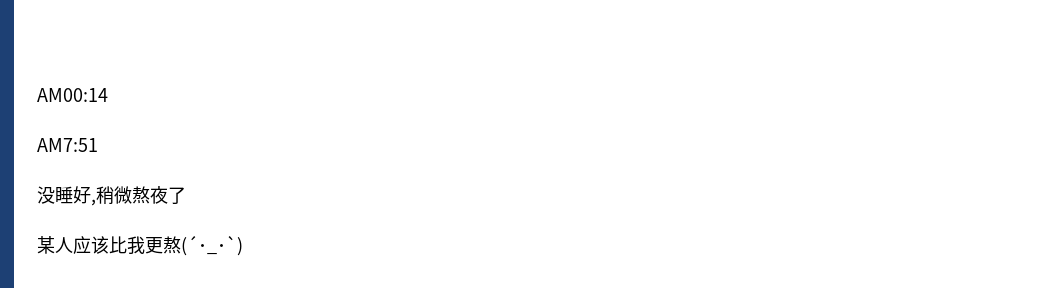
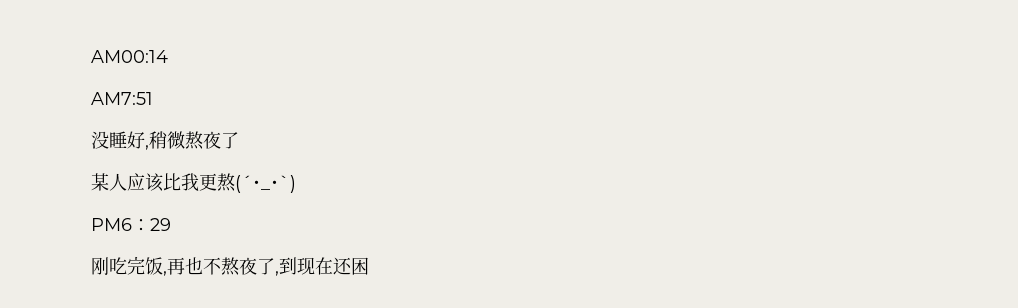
+ PM6：29
+ 刚吃完饭,再也不熬夜了,到现在还困

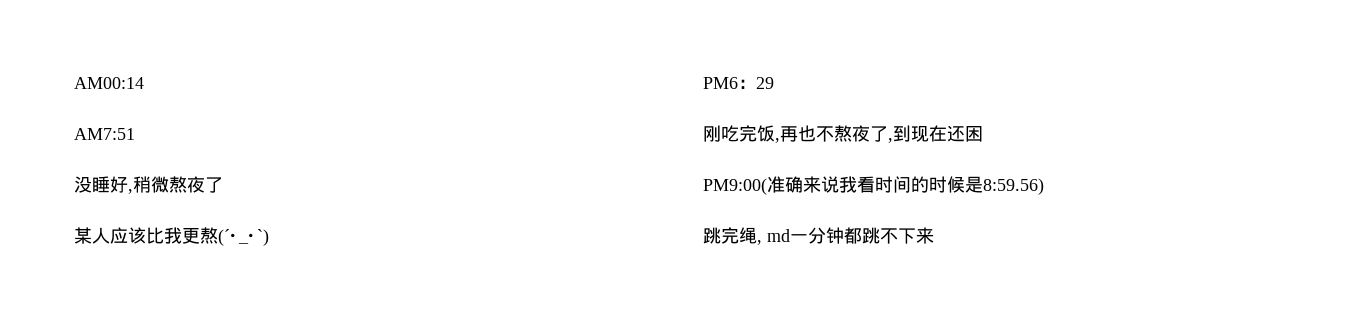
+ PM9:00(准确来说我看时间的时候是8:59.56)
+ 跳完绳, md一分钟都跳不下来

